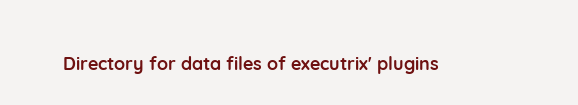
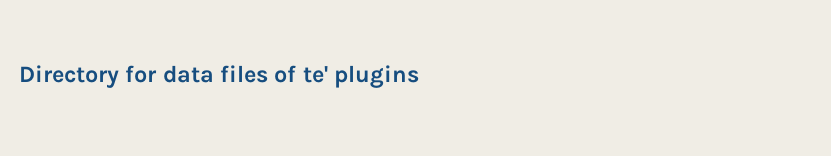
- Directory for data files of executrix' plugins
+ Directory for data files of te' plugins

